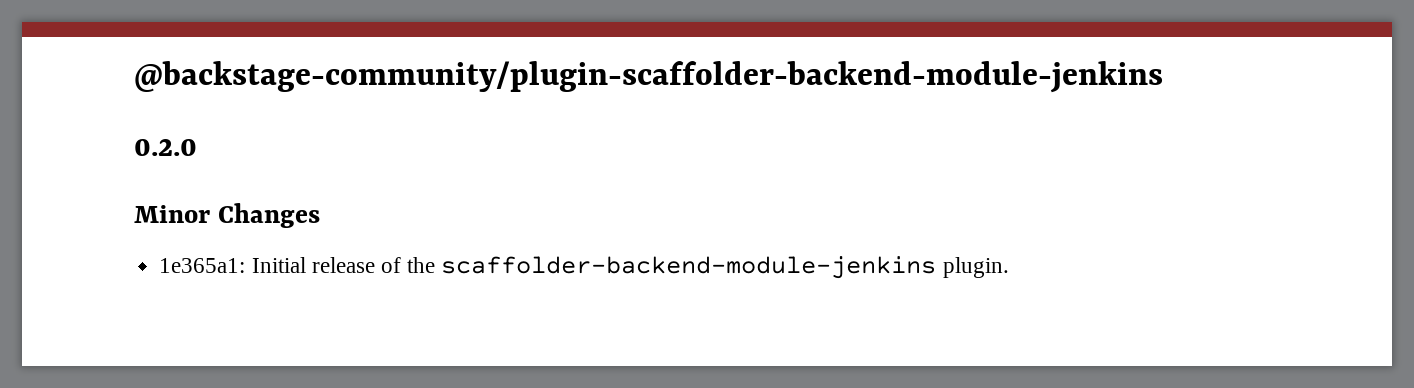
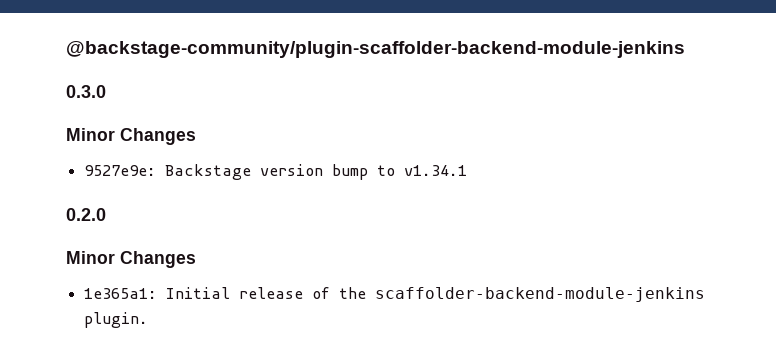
+ 0.3.0
+ Minor Changes
+ 9527e9e: Backstage version bump to v1.34.1

